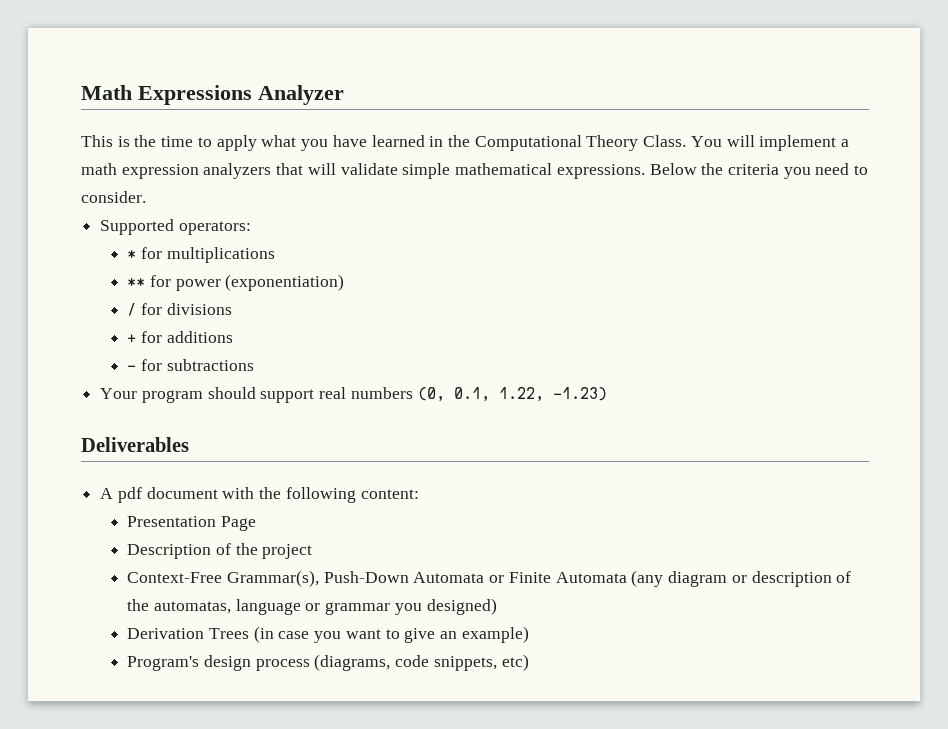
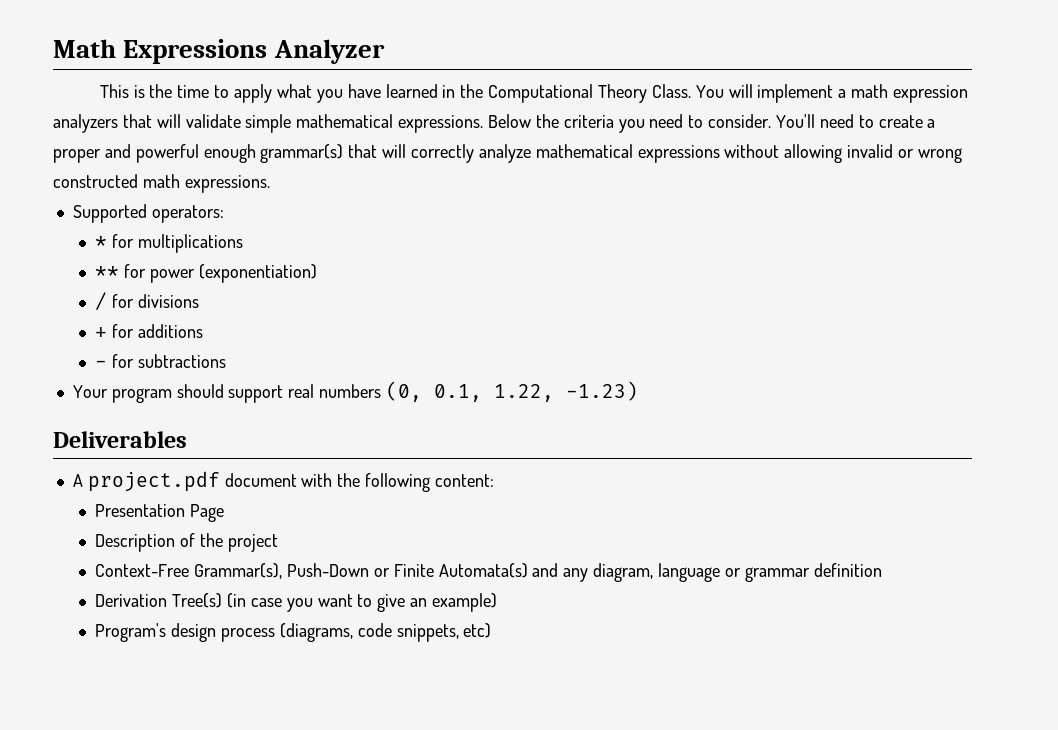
+ You'll need to create a proper and powerful enough grammar(s) that will correctly analyze mathematical expressions without allowing invalid or wrong constructed math expressions.
- A pdf document with the following content:
+ A project.pdf document with the following content:
- Context-Free Grammar(s), Push-Down Automata or Finite Automata (any diagram or description of the automatas, language or grammar you designed)
+ Context-Free Grammar(s), Push-Down or Finite Automata(s) and any diagram, language or grammar definition
- Derivation Trees (in case you want to give an example)
+ Derivation Tree(s) (in case you want to give an example)

